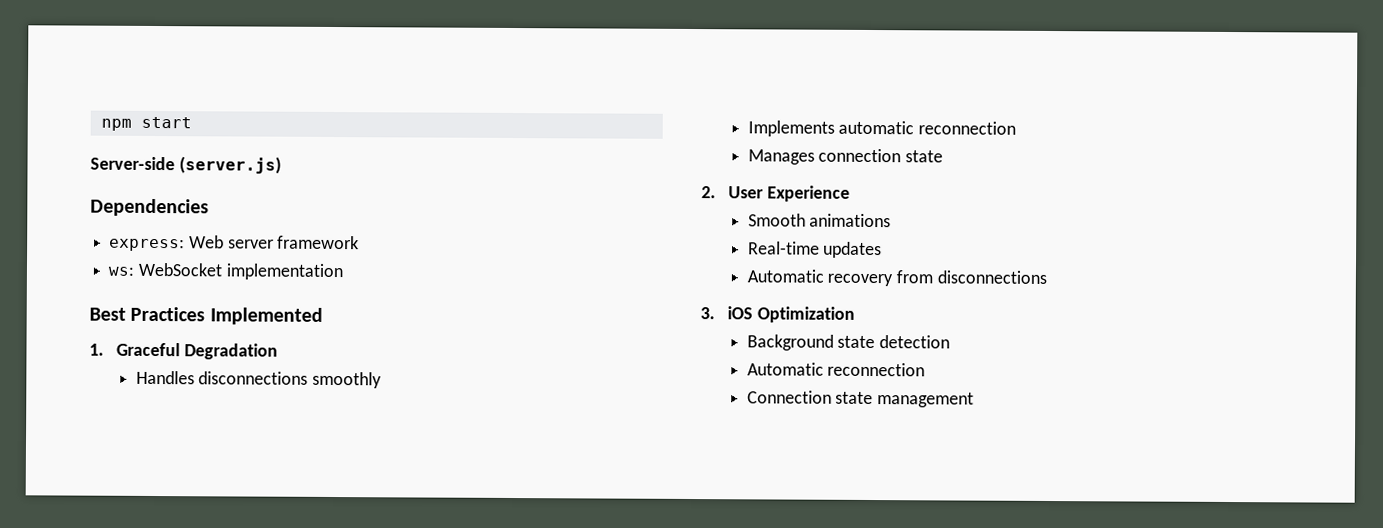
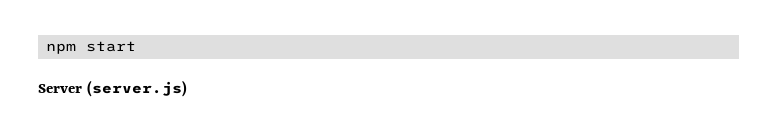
- Server-side (server.js)
+ Server (server.js)
- Dependencies
- express: Web server framework
- ws: WebSocket implementation
- Best Practices Implemented
- 1. Graceful Degradation
- Handles disconnections smoothly
- Implements automatic reconnection
- Manages connection state
- 2. User Experience
- Smooth animations
- Real-time updates
- Automatic recovery from disconnections
- 3. iOS Optimization
- Background state detection
- Automatic reconnection
- Connection state management

